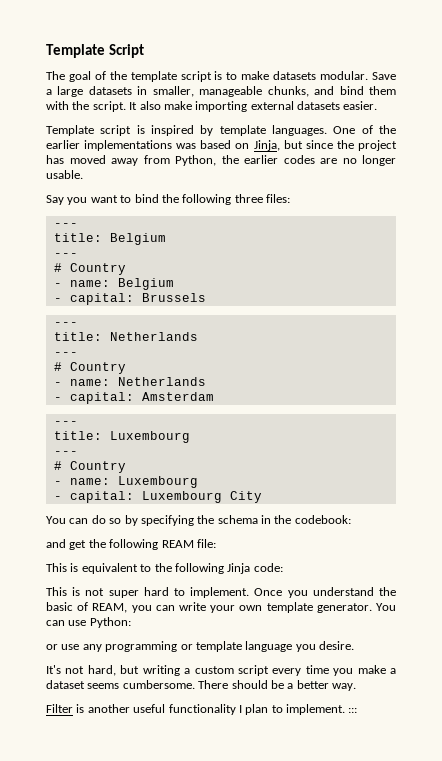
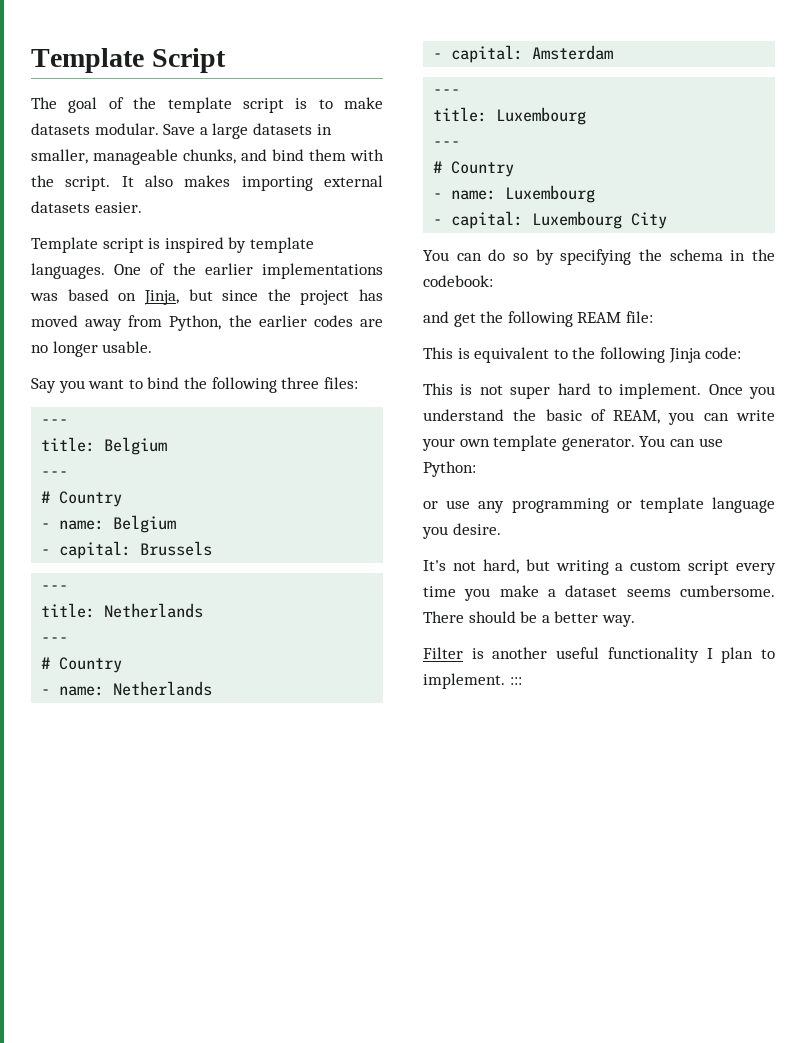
- It also make importing external datasets easier.
+ It also makes importing external datasets easier.

